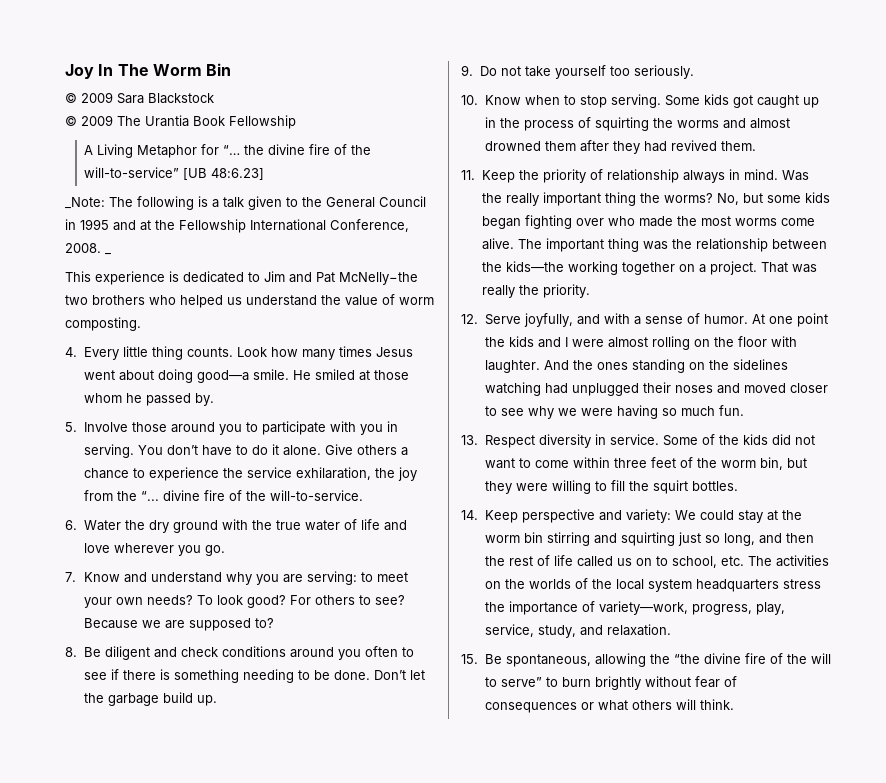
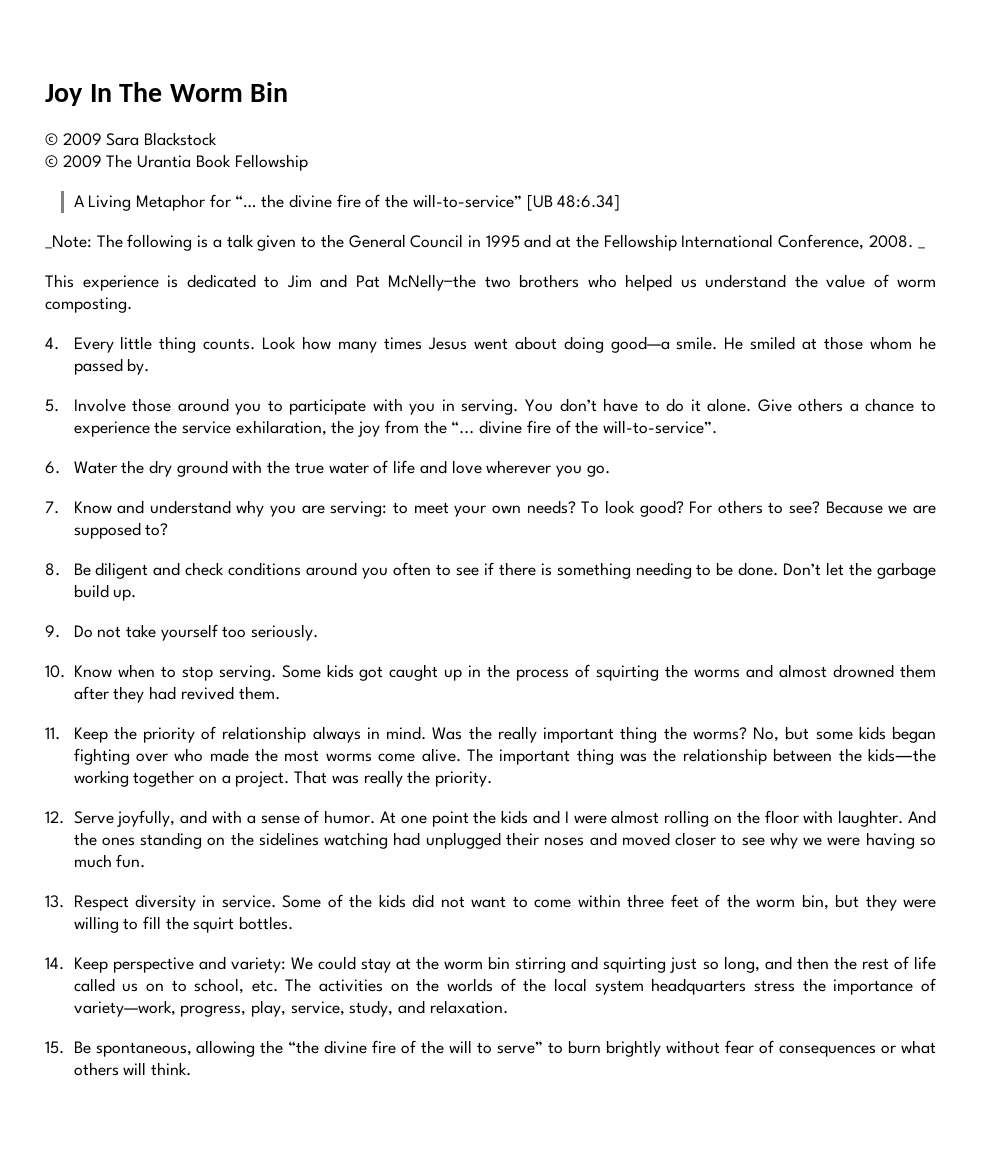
- A Living Metaphor for “… the divine fire of the will-to-service” [UB 48:6.23]
+ A Living Metaphor for “… the divine fire of the will-to-service” [UB 48:6.34]
- Give others a chance to experience the service exhilaration, the joy from the “... divine fire of the will-to-service.
+ Give others a chance to experience the service exhilaration, the joy from the “... divine fire of the will-to-service”.

